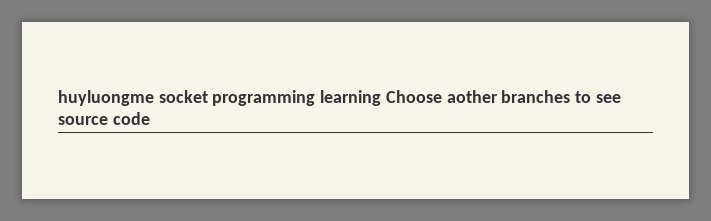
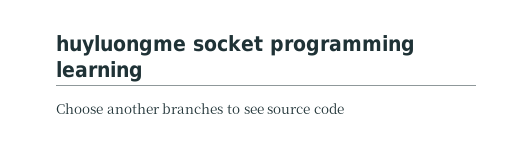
- huyluongme socket programming learning Choose aother branches to see source code
+ huyluongme socket programming learning
+ Choose another branches to see source code

